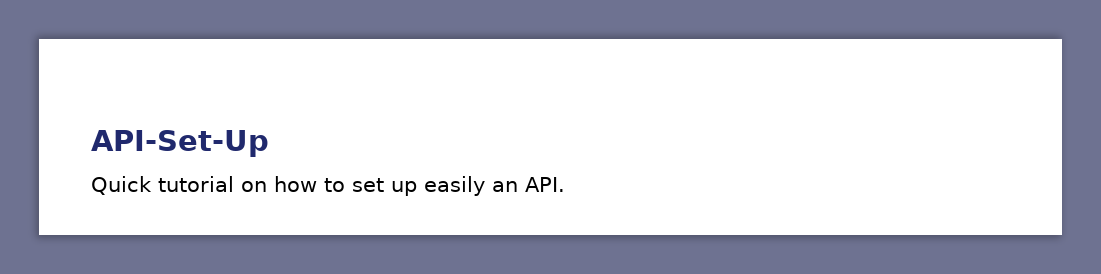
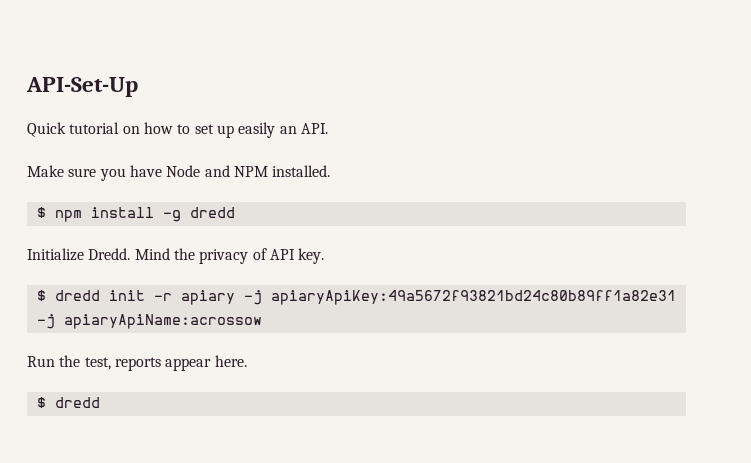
+ Make sure you have Node and NPM installed.
+ $ npm install -g dredd
+ Initialize Dredd. Mind the privacy of API key.
+ $ dredd init -r apiary -j apiaryApiKey:49a5672f93821bd24c80b89ff1a82e31 -j apiaryApiName:acrossow
+ Run the test, reports appear here.
+ $ dredd

